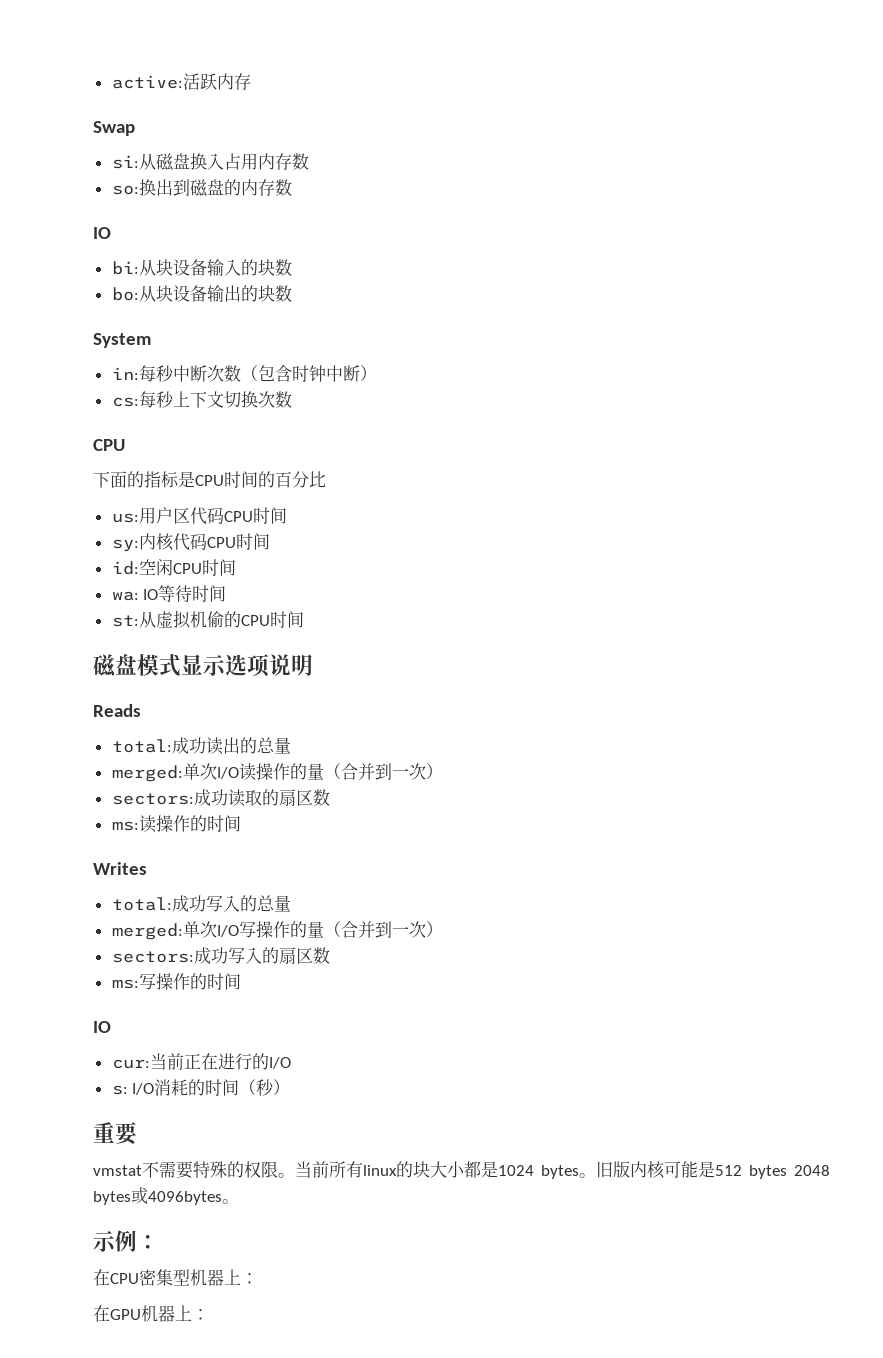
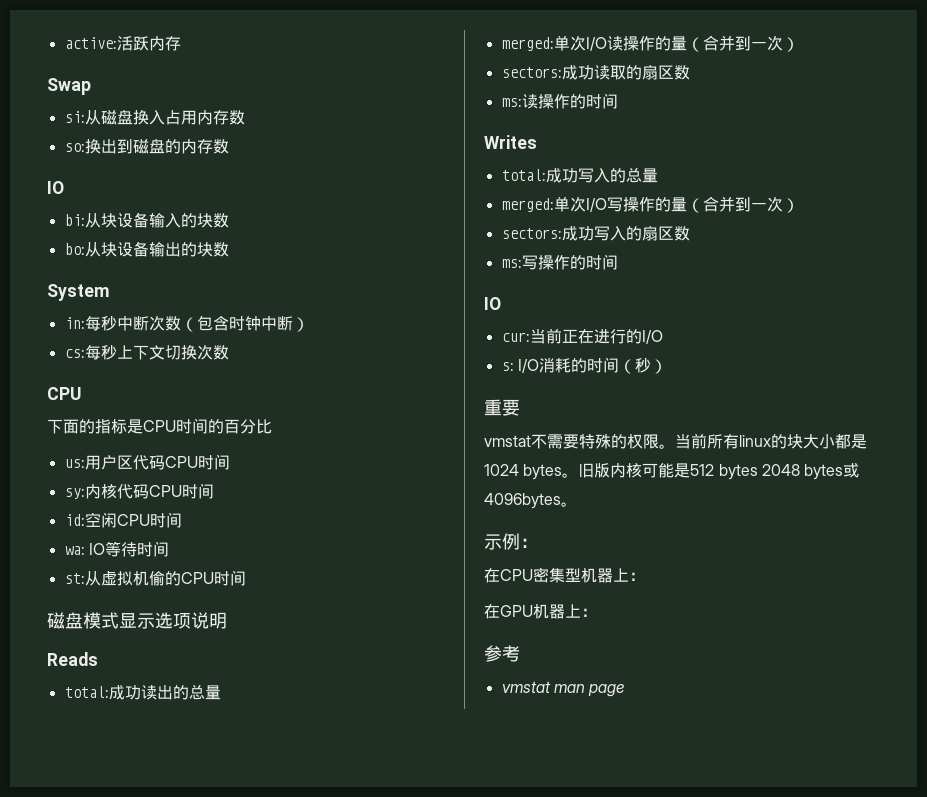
+ 参考
+ vmstat man page

